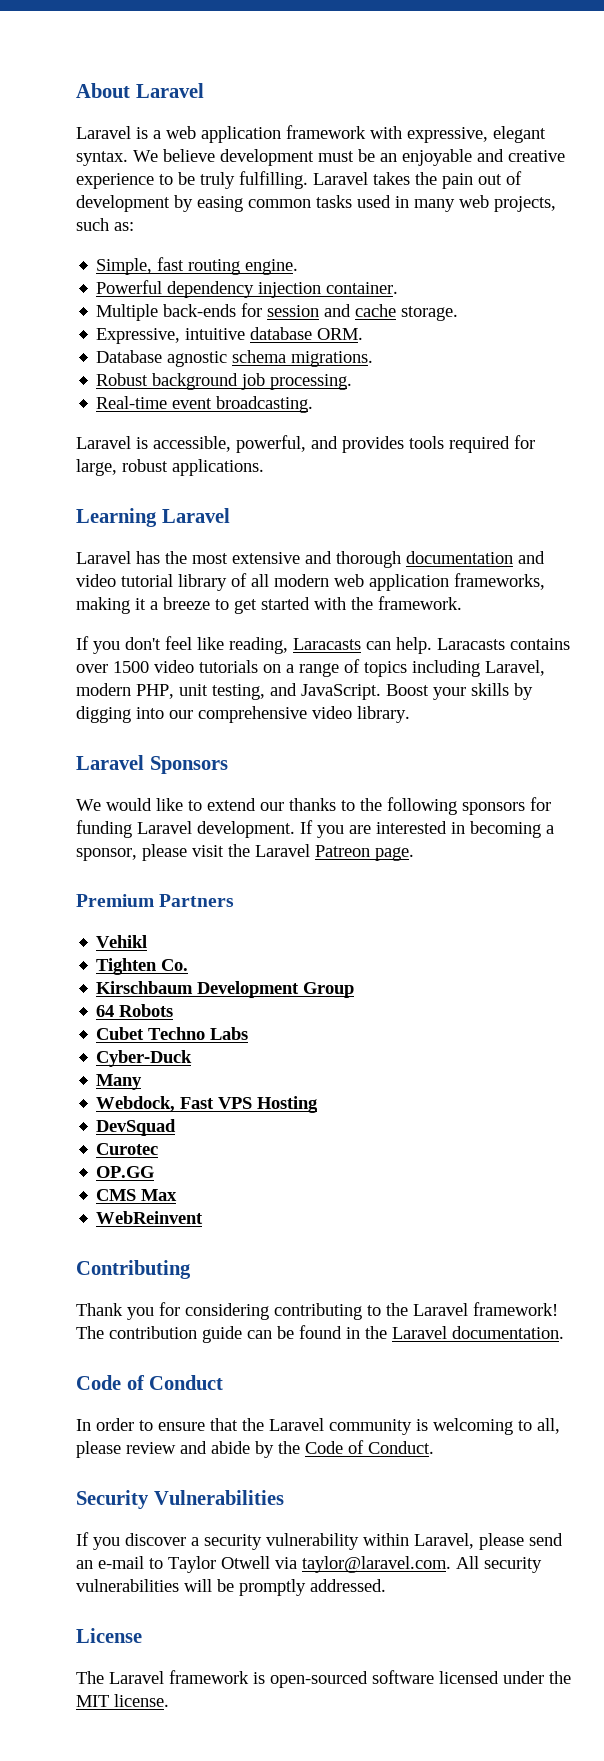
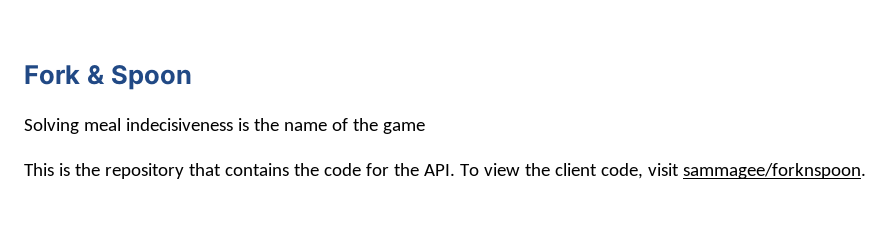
- About Laravel
- Laravel is a web application framework with expressive, elegant syntax. We believe development must be an enjoyable and creative experience to be truly fulfilling. Laravel takes the pain out of development by easing common tasks used in many web projects, such as:
- Simple, fast routing engine.
- Powerful dependency injection container.
- Multiple back-ends for session and cache storage.
- Expressive, intuitive database ORM.
- Database agnostic schema migrations.
- Robust background job processing.
- Real-time event broadcasting.
- Laravel is accessible, powerful, and provides tools required for large, robust applications.
- Learning Laravel
- Laravel has the most extensive and thorough documentation and video tutorial library of all modern web application frameworks, making it a breeze to get started with the framework.
- If you don't feel like reading, Laracasts can help. Laracasts contains over 1500 video tutorials on a range of topics including Laravel, modern PHP, unit testing, and JavaScript. Boost your skills by digging into our comprehensive video library.
- Laravel Sponsors
- We would like to extend our thanks to the following sponsors for funding Laravel development. If you are interested in becoming a sponsor, please visit the Laravel Patreon page.
- Premium Partners
- Vehikl
- Tighten Co.
- Kirschbaum Development Group
- 64 Robots
- Cubet Techno Labs
- Cyber-Duck
- Many
- Webdock, Fast VPS Hosting
- DevSquad
- Curotec
- OP.GG
- CMS Max
- WebReinvent
- Contributing
- Thank you for considering contributing to the Laravel framework! The contribution guide can be found in the Laravel documentation.
- Code of Conduct
- In order to ensure that the Laravel community is welcoming to all, please review and abide by the Code of Conduct.
- Security Vulnerabilities
- If you discover a security vulnerability within Laravel, please send an e-mail to Taylor Otwell via taylor@laravel.com. All security vulnerabilities will be promptly addressed.
- License
- The Laravel framework is open-sourced software licensed under the MIT license.
+ Fork & Spoon
+ Solving meal indecisiveness is the name of the game
+ This is the repository that contains the code for the API. To view the client code, visit sammagee/forknspoon.

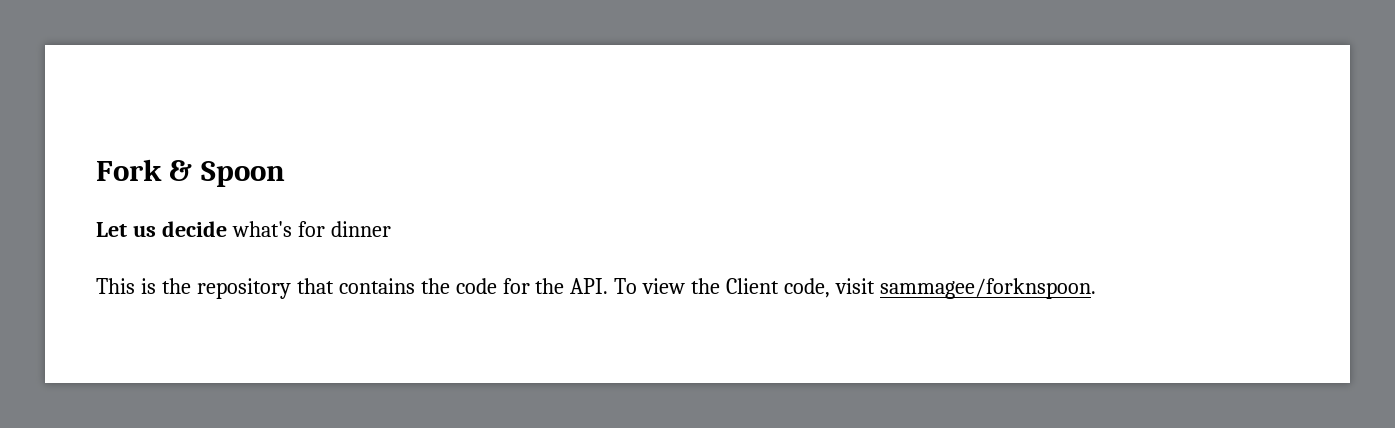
- Solving meal indecisiveness is the name of the game
+ Let us decide what's for dinner
- This is the repository that contains the code for the API. To view the client code, visit sammagee/forknspoon.
+ This is the repository that contains the code for the API. To view the Client code, visit sammagee/forknspoon.

